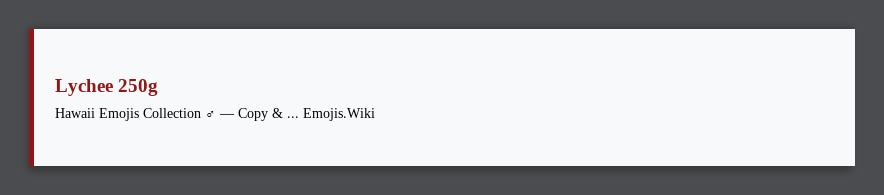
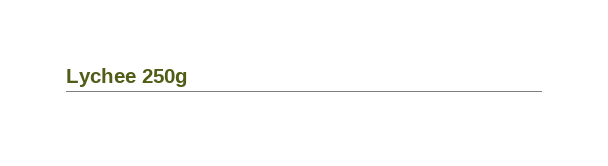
- Hawaii Emojis Collection ♂ — Copy & ... Emojis.Wiki

